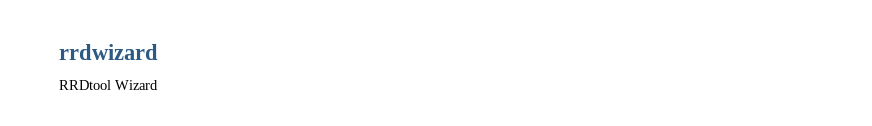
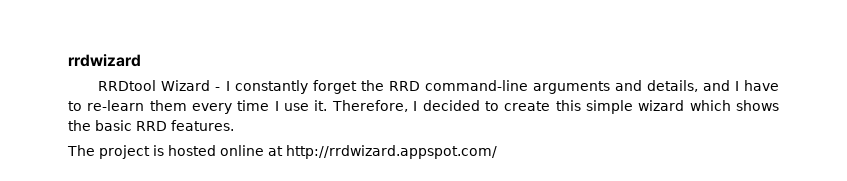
- RRDtool Wizard
+ RRDtool Wizard - I constantly forget the RRD command-line arguments and details, and I have to re-learn them every time I use it. Therefore, I decided to create this simple wizard which shows the basic RRD features.
+ The project is hosted online at http://rrdwizard.appspot.com/

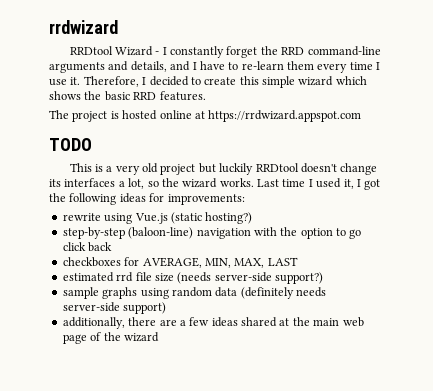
- The project is hosted online at http://rrdwizard.appspot.com/
+ The project is hosted online at https://rrdwizard.appspot.com
+ TODO
+ This is a very old project but luckily RRDtool doesn't change its interfaces a lot, so the wizard works. Last time I used it, I got the following ideas for improvements:
+ rewrite using Vue.js (static hosting?)
+ step-by-step (baloon-line) navigation with the option to go click back
+ checkboxes for AVERAGE, MIN, MAX, LAST
+ estimated rrd file size (needs server-side support?)
+ sample graphs using random data (definitely needs server-side support)
+ additionally, there are a few ideas shared at the main web page of the wizard

